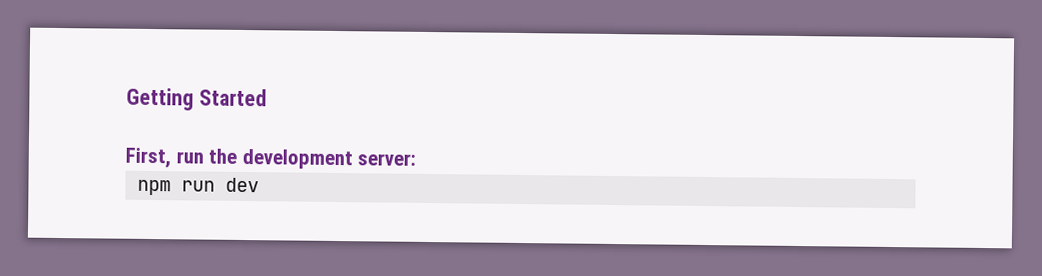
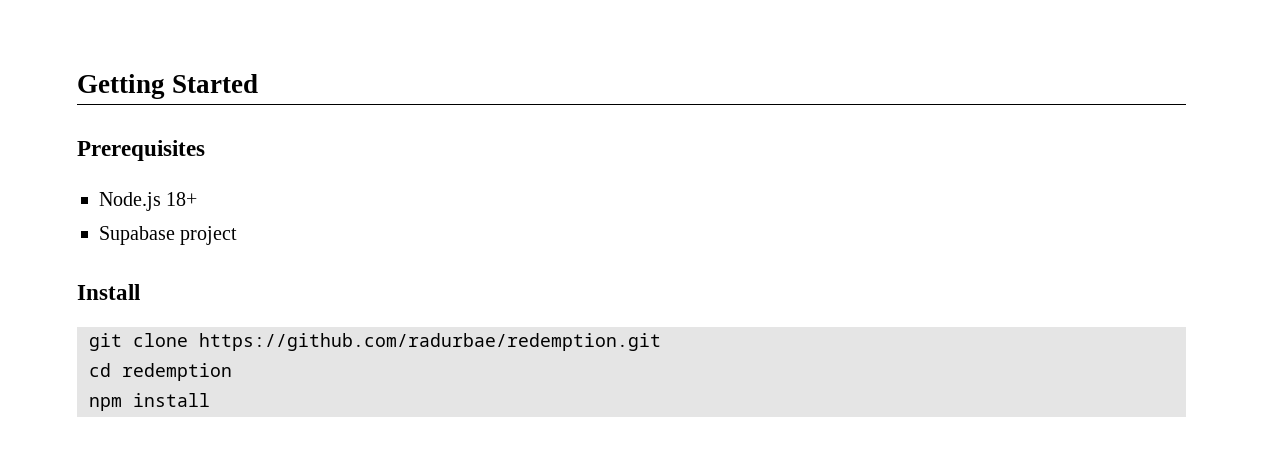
- First, run the development server:
+ Prerequisites
+ Node.js 18+
+ Supabase project
+ Install
+ git clone https://github.com/radurbae/redemption.git
+ cd redemption
- npm run dev
+ npm install

